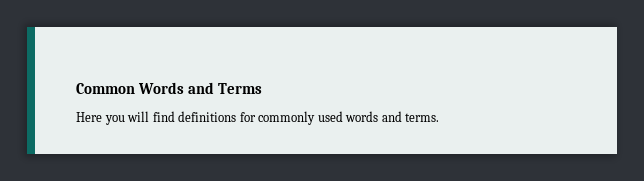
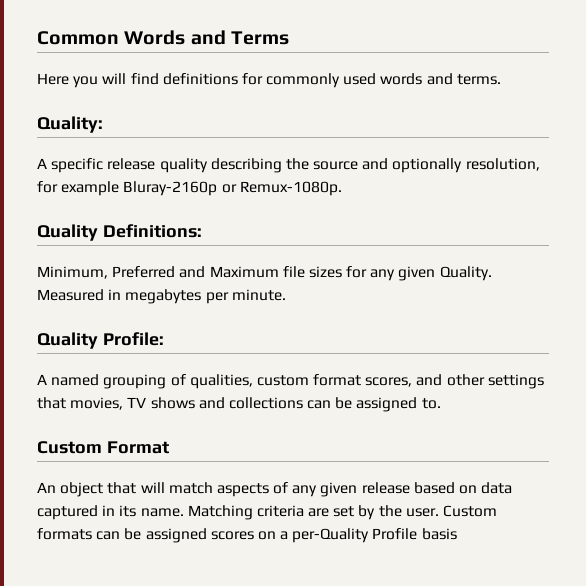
+ Quality:
+ A specific release quality describing the source and optionally resolution, for example Bluray-2160p or Remux-1080p.
+ Quality Definitions:
+ Minimum, Preferred and Maximum file sizes for any given Quality. Measured in megabytes per minute.
+ Quality Profile:
+ A named grouping of qualities, custom format scores, and other settings that movies, TV shows and collections can be assigned to.
+ Custom Format
+ An object that will match aspects of any given release based on data captured in its name. Matching criteria are set by the user. Custom formats can be assigned scores on a per-Quality Profile basis

